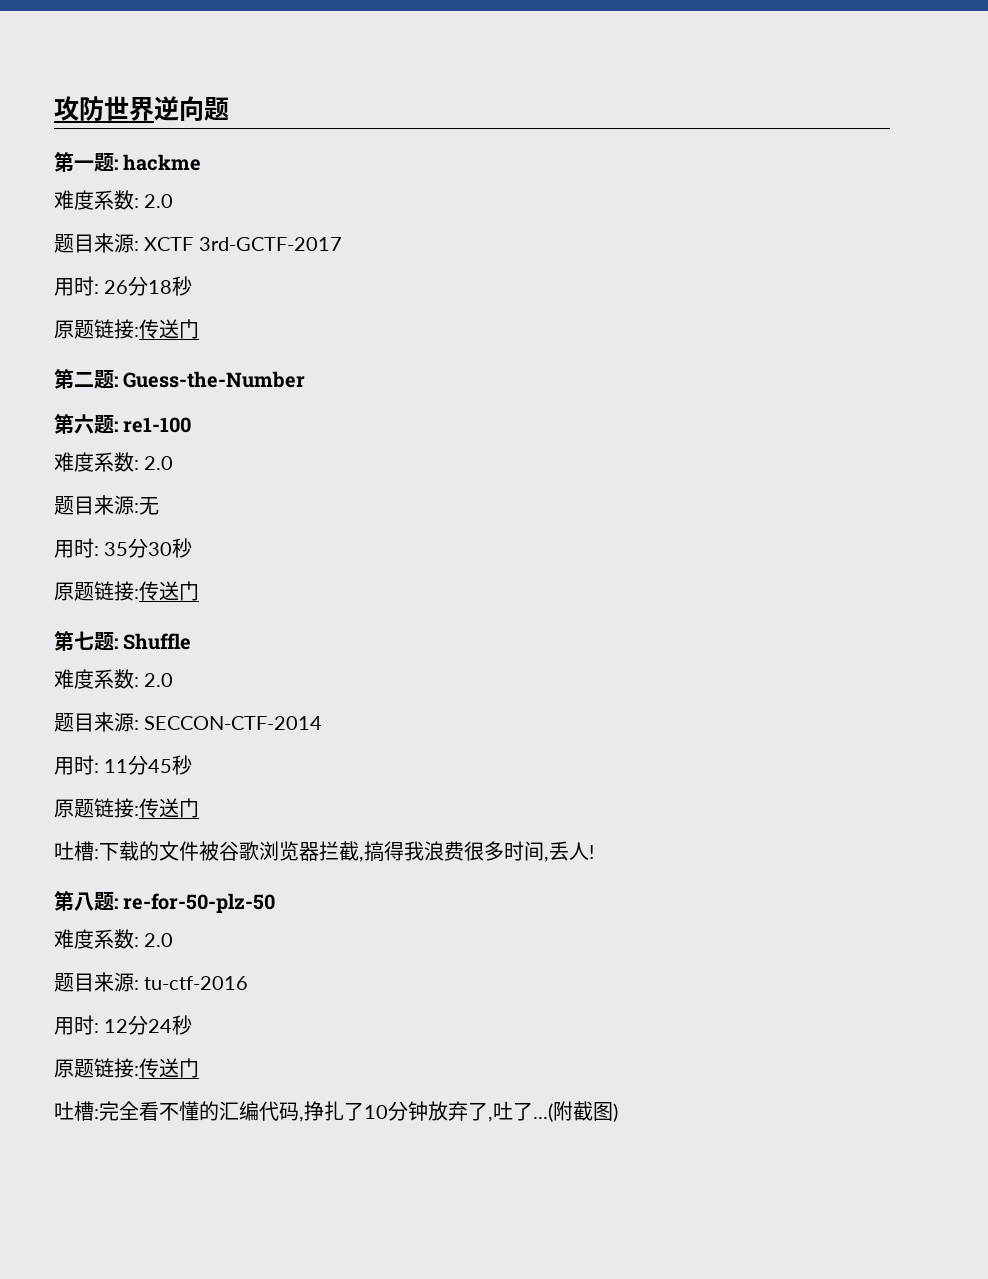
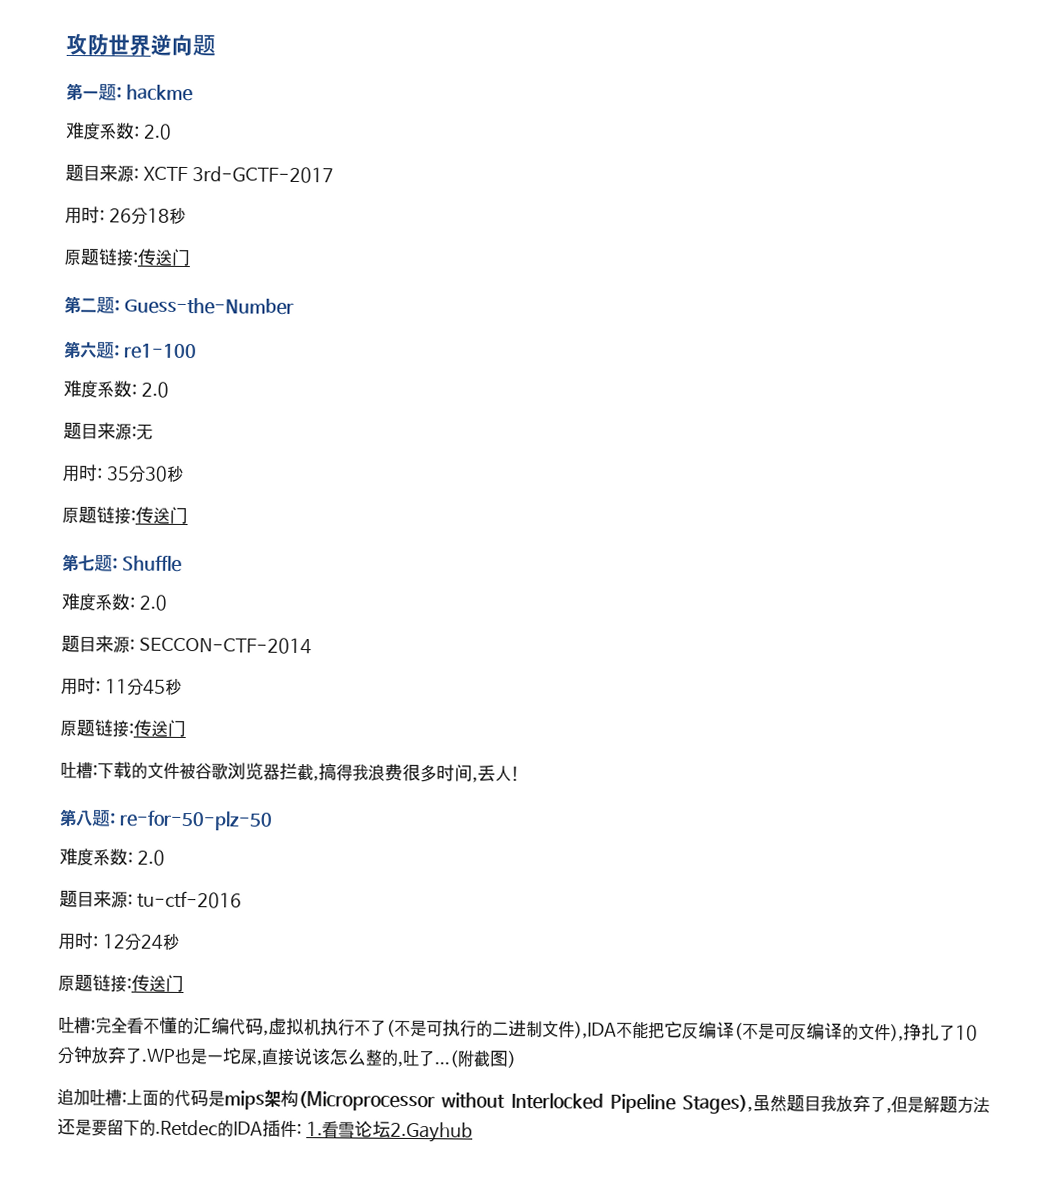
- 吐槽:完全看不懂的汇编代码,挣扎了10分钟放弃了,吐了...(附截图)
+ 吐槽:完全看不懂的汇编代码,虚拟机执行不了(不是可执行的二进制文件),IDA不能把它反编译(不是可反编译的文件),挣扎了10分钟放弃了.WP也是一坨屎,直接说该怎么整的,吐了...(附截图)
+ 追加吐槽:上面的代码是mips架构(Microprocessor without Interlocked Pipeline Stages),虽然题目我放弃了,但是解题方法还是要留下的.Retdec的IDA插件: 1.看雪论坛2.Gayhub

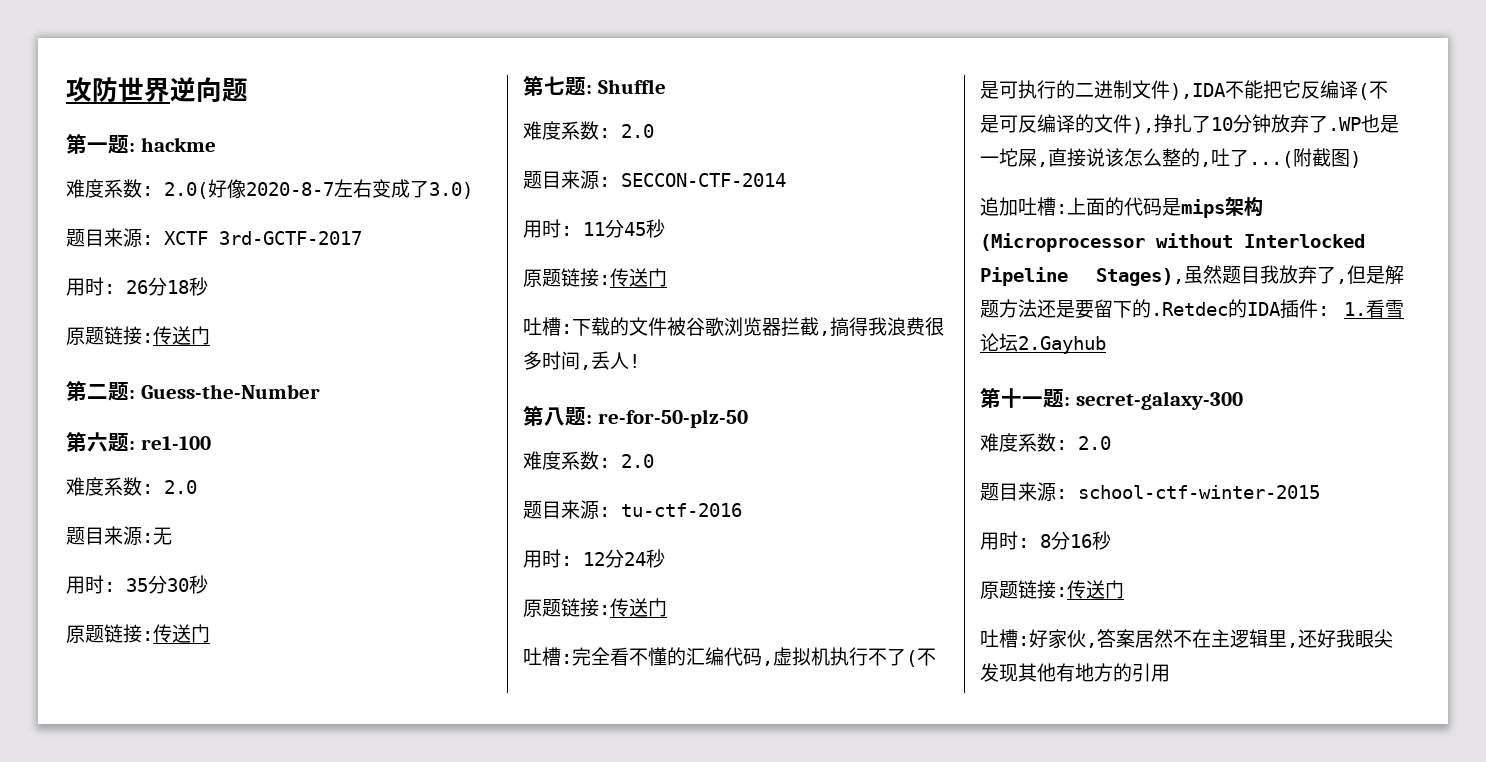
  第一题: hackme
- 难度系数: 2.0
+ 难度系数: 2.0(好像2020-8-7左右变成了3.0)
+ 第十一题: secret-galaxy-300
+ 难度系数: 2.0
+ 题目来源: school-ctf-winter-2015
+ 用时: 8分16秒
+ 原题链接:传送门
+ 吐槽:好家伙,答案居然不在主逻辑里,还好我眼尖发现其他有地方的引用

